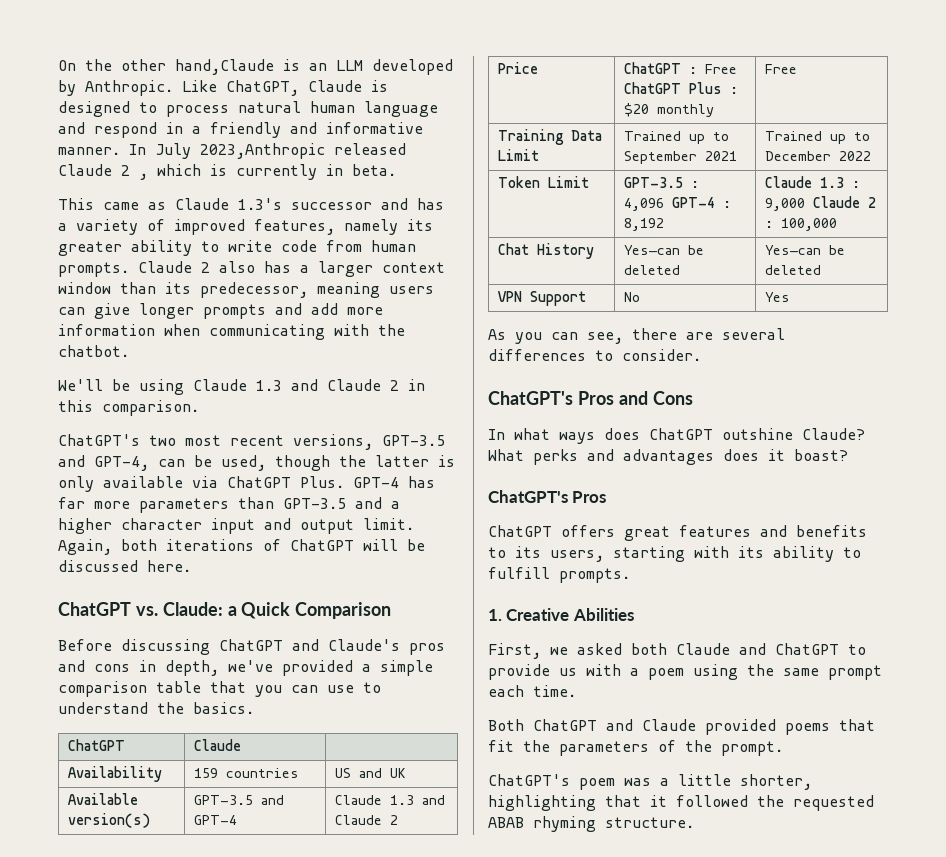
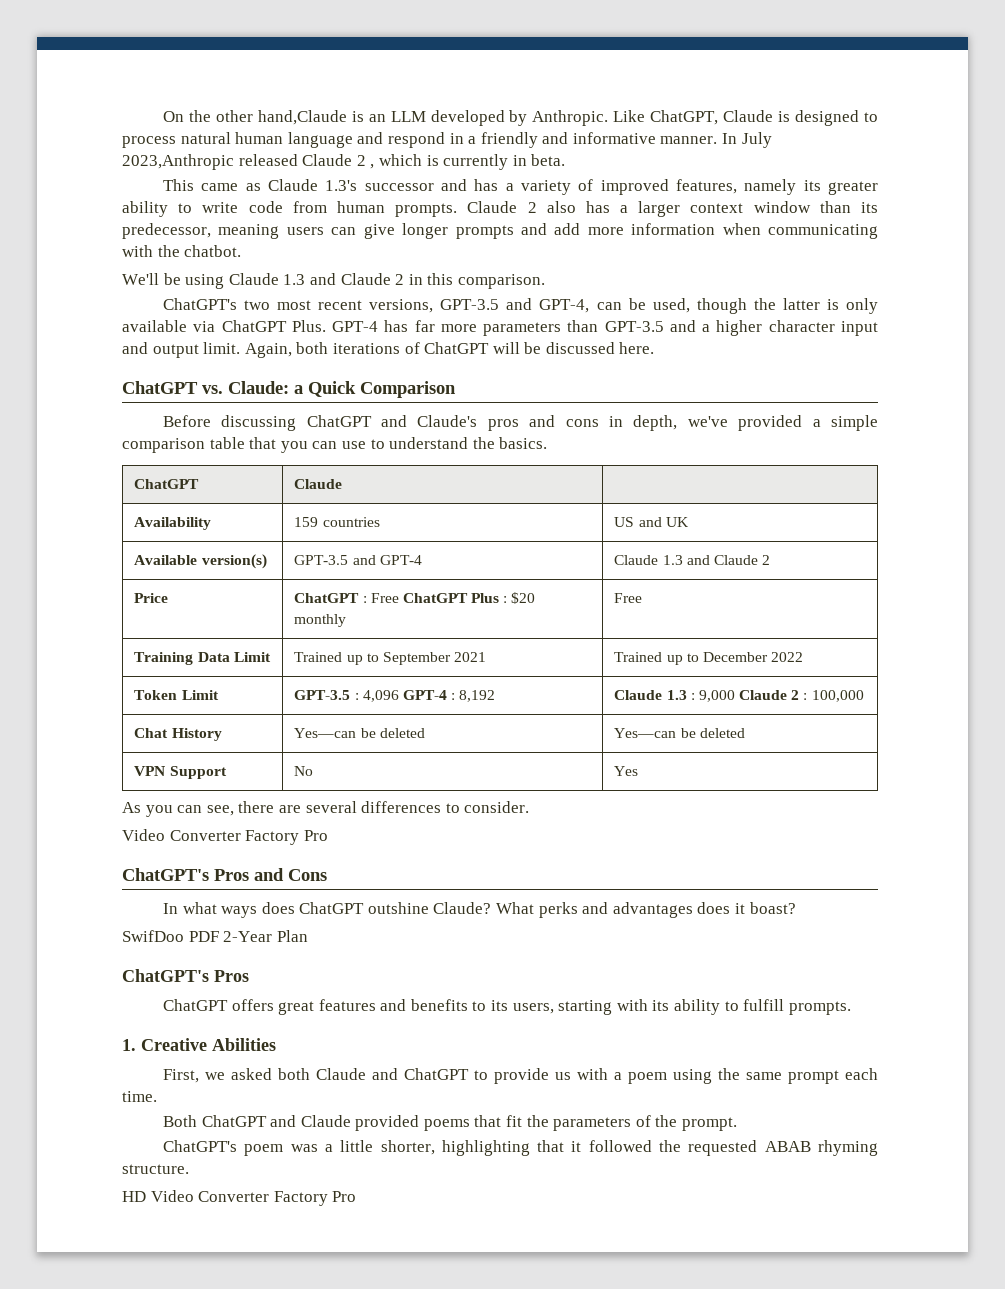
  As you can see, there are several differences to consider.
+ Video Converter Factory Pro
+ SwifDoo PDF 2-Year Plan
+ HD Video Converter Factory Pro

